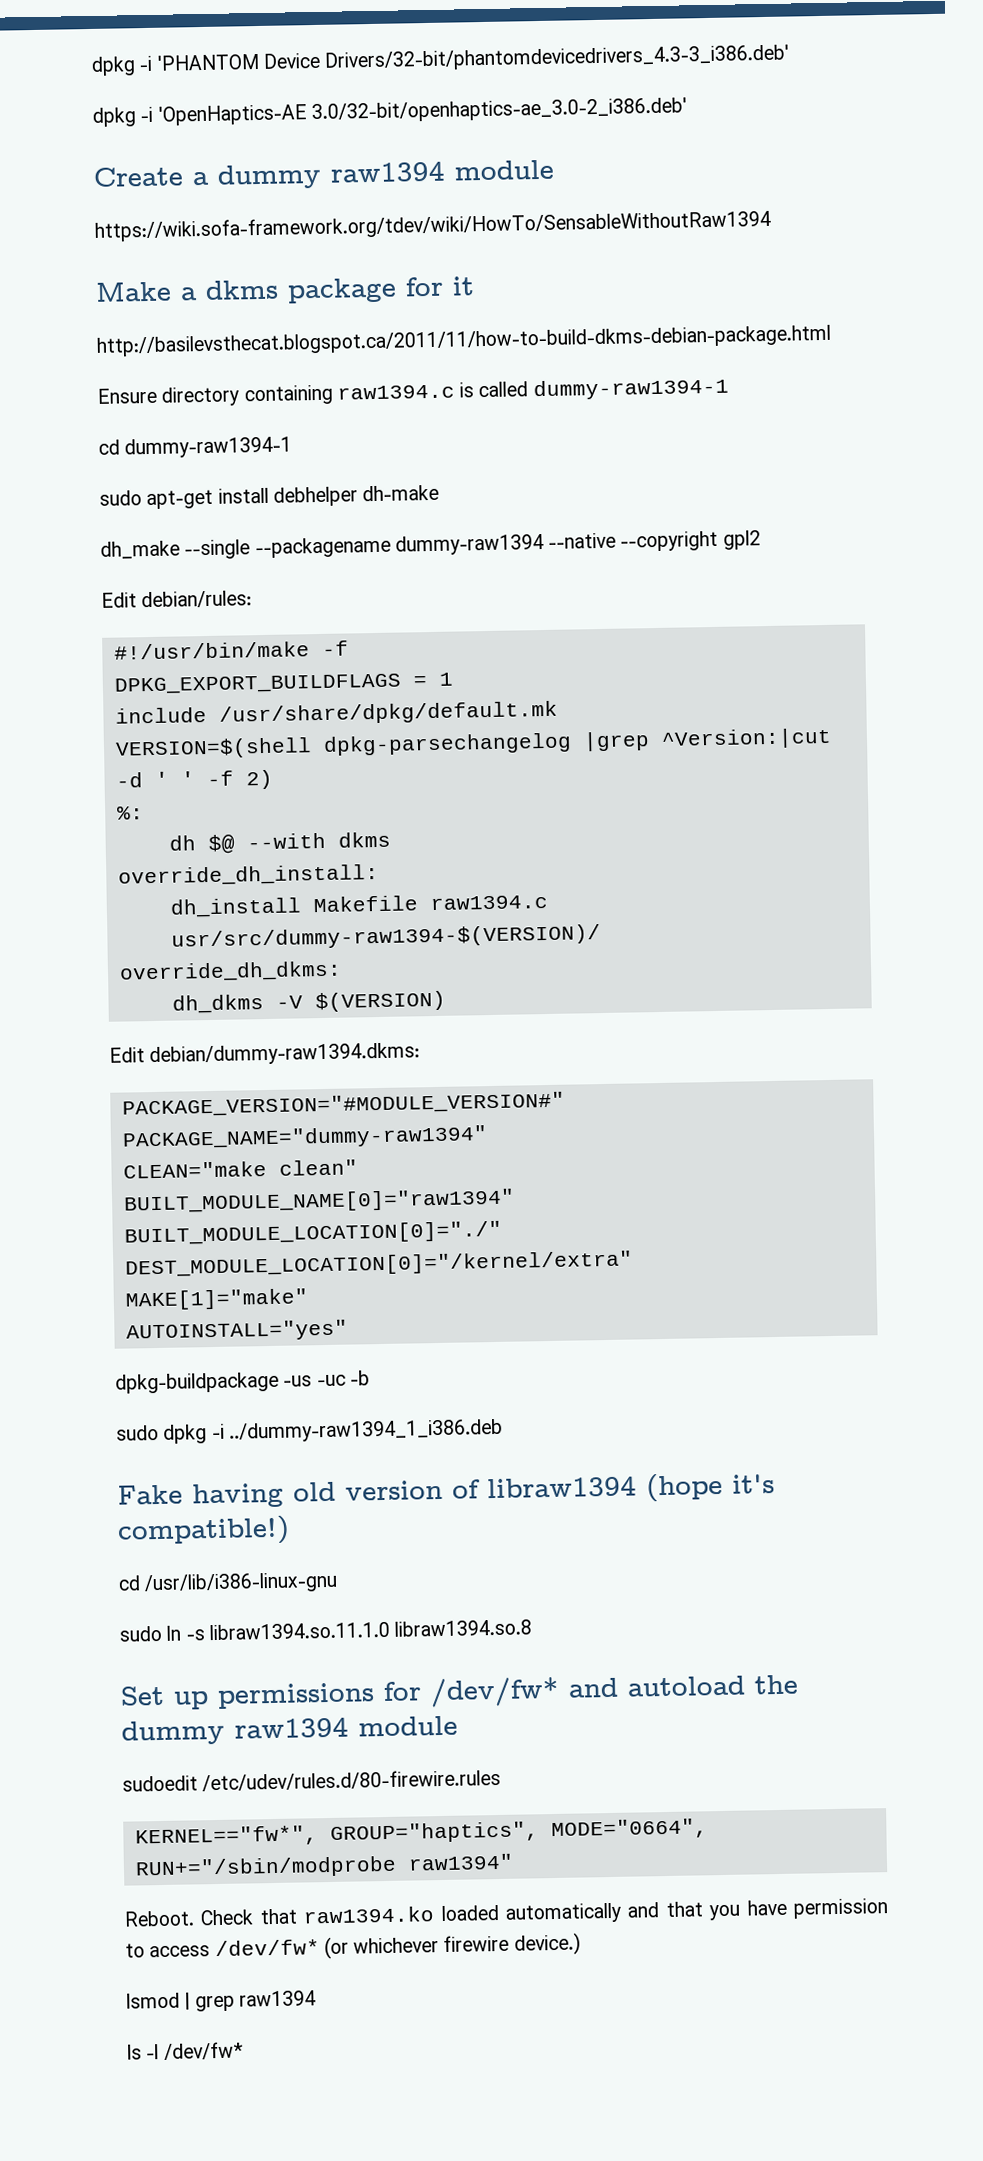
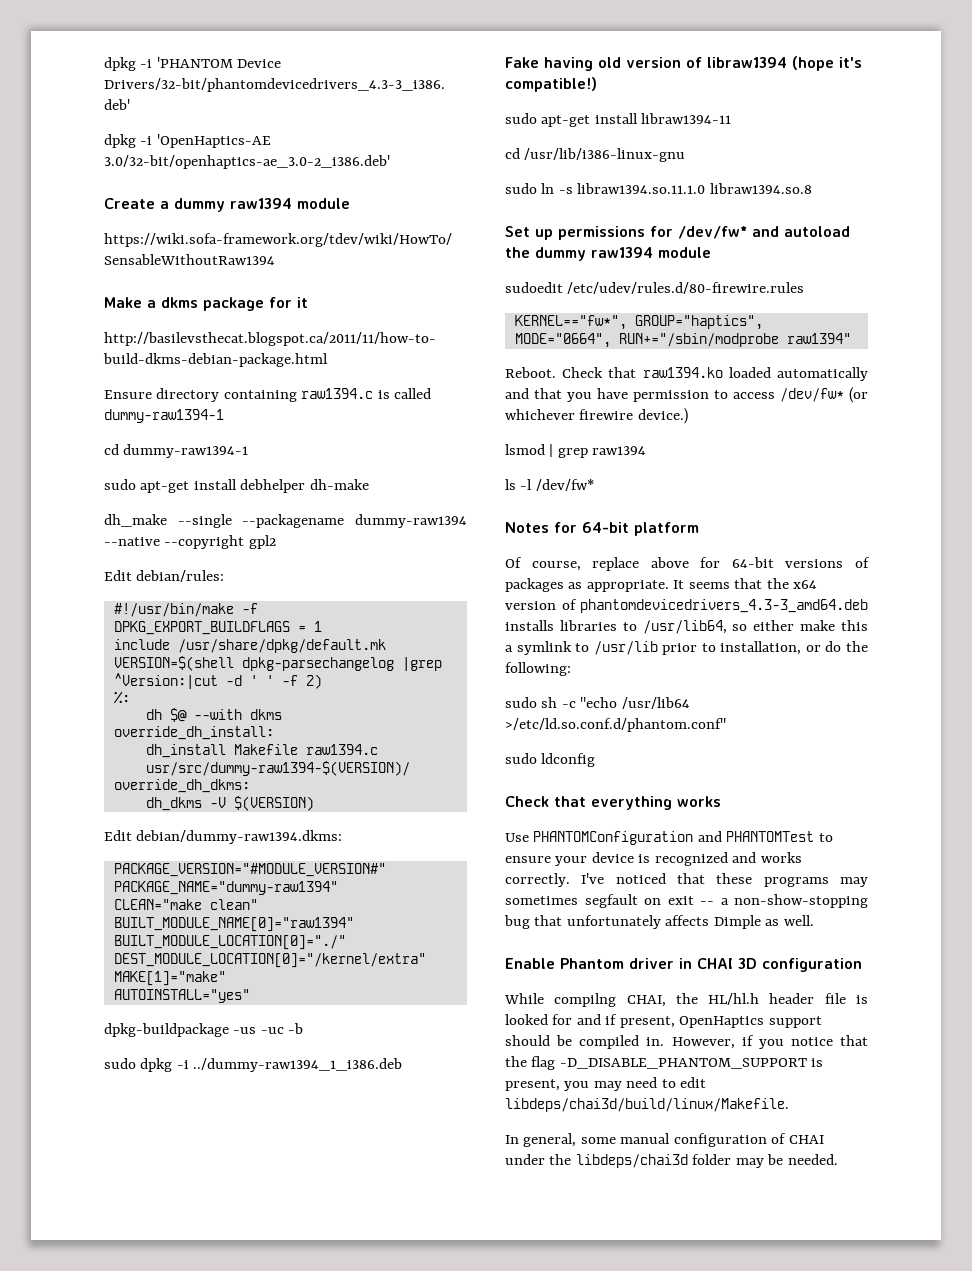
+ sudo apt-get install libraw1394-11
+ Notes for 64-bit platform
+ Of course, replace above for 64-bit versions of packages as appropriate. It seems that the x64 version of phantomdevicedrivers_4.3-3_amd64.deb installs libraries to /usr/lib64, so either make this a symlink to /usr/lib prior to installation, or do the following:
+ sudo sh -c "echo /usr/lib64 >/etc/ld.so.conf.d/phantom.conf"
+ sudo ldconfig
+ Check that everything works
+ Use PHANTOMConfiguration and PHANTOMTest to ensure your device is recognized and works correctly. I've noticed that these programs may sometimes segfault on exit -- a non-show-stopping bug that unfortunately affects Dimple as well.
+ Enable Phantom driver in CHAI 3D configuration
+ While compilng CHAI, the HL/hl.h header file is looked for and if present, OpenHaptics support should be compiled in. However, if you notice that the flag -D_DISABLE_PHANTOM_SUPPORT is present, you may need to edit libdeps/chai3d/build/linux/Makefile.
+ In general, some manual configuration of CHAI under the libdeps/chai3d folder may be needed.

